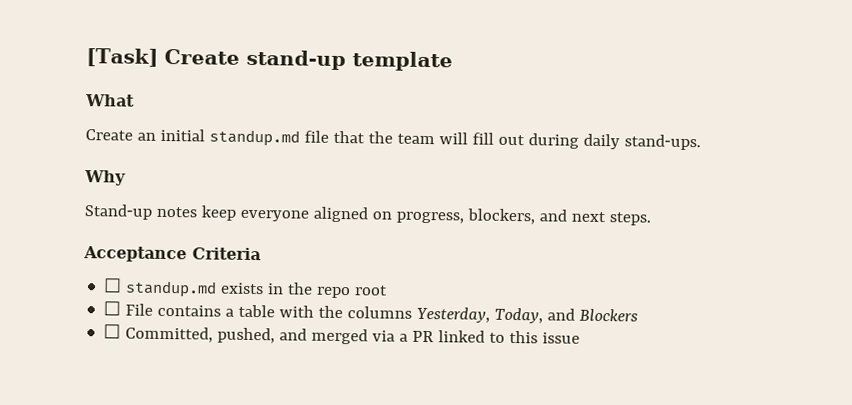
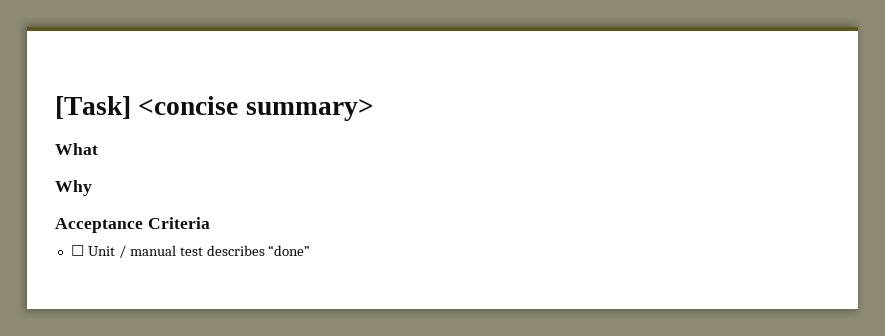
- [Task] Create stand‑up template
+ [Task] <concise summary>
  What
- Create an initial standup.md file that the team will fill out during daily stand‑ups.
  Why
- Stand‑up notes keep everyone aligned on progress, blockers, and next steps.
  Acceptance Criteria
- ☐ standup.md exists in the repo root
- ☐ File contains a table with the columns Yesterday, Today, and Blockers
- ☐ Committed, pushed, and merged via a PR linked to this issue
+ ☐ Unit / manual test describes “done”

